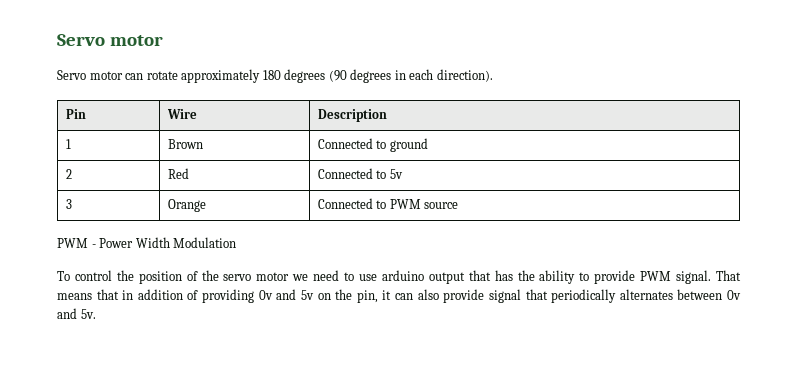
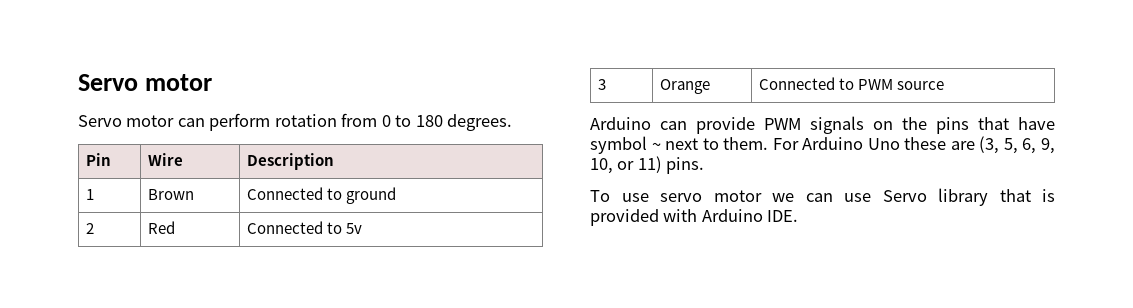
- Servo motor can rotate approximately 180 degrees (90 degrees in each direction).
+ Servo motor can perform rotation from 0 to 180 degrees.
- PWM - Power Width Modulation
- To control the position of the servo motor we need to use arduino output that has the ability to provide PWM signal. That means that in addition of providing 0v and 5v on the pin, it can also provide signal that periodically alternates between 0v and 5v.
+ Arduino can provide PWM signals on the pins that have symbol ~ next to them. For Arduino Uno these are (3, 5, 6, 9, 10, or 11) pins.
+ To use servo motor we can use Servo library that is provided with Arduino IDE.

